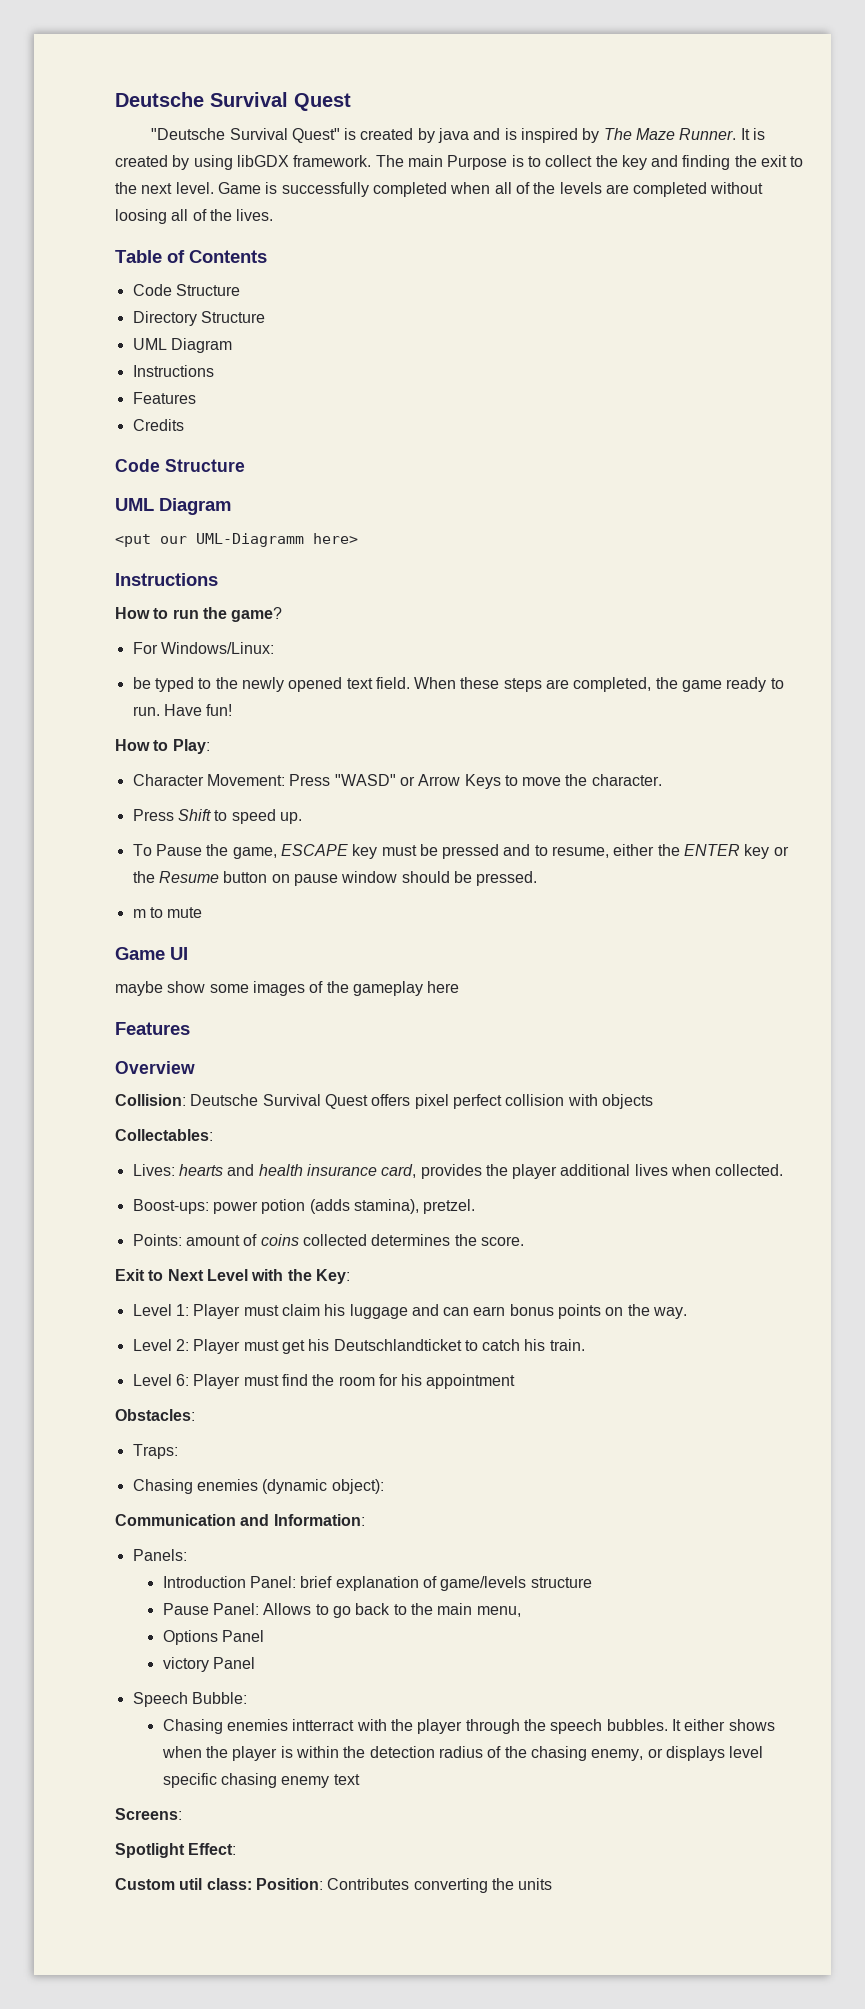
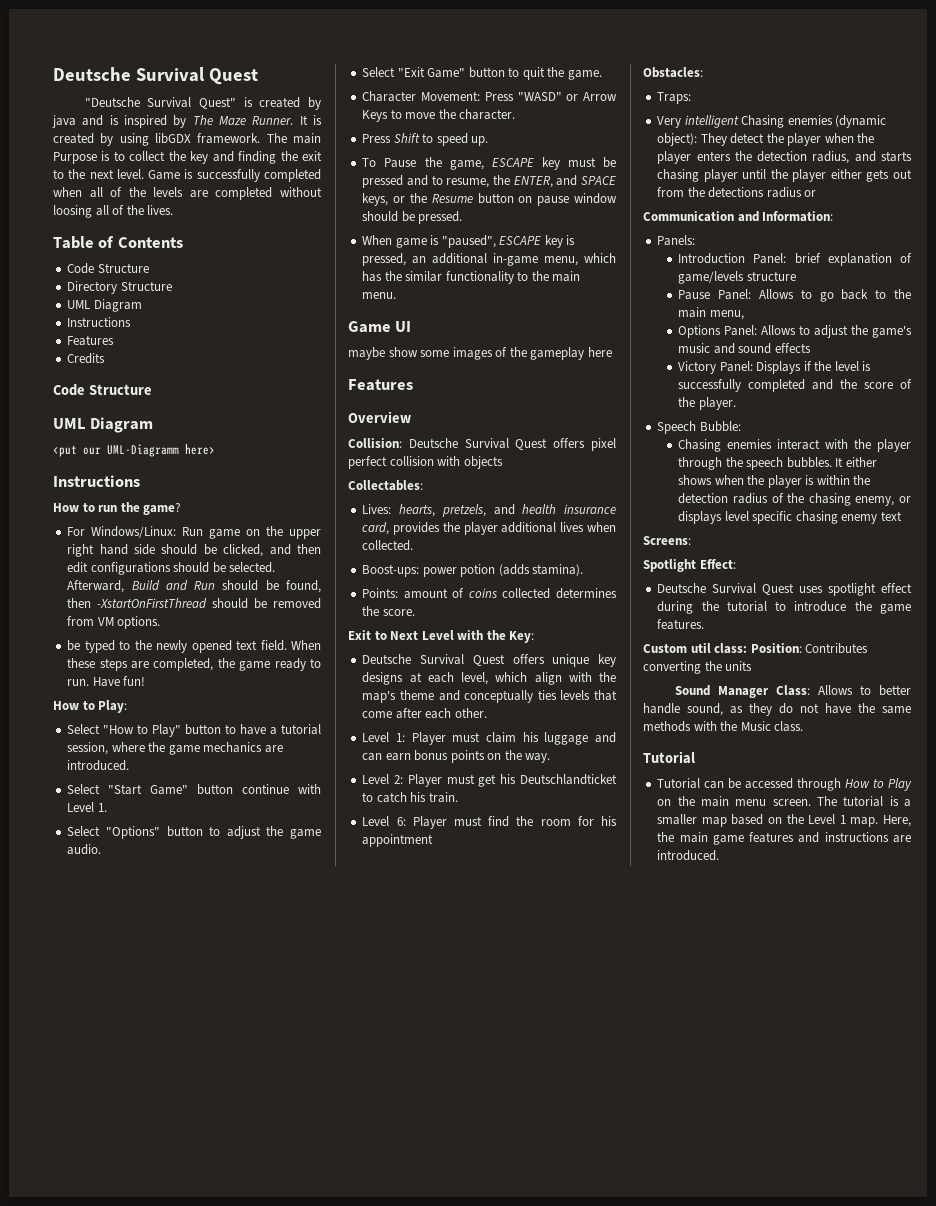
- For Windows/Linux:
+ For Windows/Linux: Run game on the upper right hand side should be clicked, and then edit configurations should be selected. Afterward, Build and Run should be found, then -XstartOnFirstThread should be removed from VM options.
+ Select "How to Play" button to have a tutorial session, where the game mechanics are introduced.
+ Select "Start Game" button continue with Level 1.
+ Select "Options" button to adjust the game audio.
+ Select "Exit Game" button to quit the game.
- To Pause the game, ESCAPE key must be pressed and to resume, either the ENTER key or the Resume button on pause window should be pressed.
+ To Pause the game, ESCAPE key must be pressed and to resume, the ENTER, and SPACE keys, or the Resume button on pause window should be pressed.
- m to mute
+ When game is "paused", ESCAPE key is pressed, an additional in-game menu, which has the similar functionality to the main menu.
- Lives: hearts and health insurance card, provides the player additional lives when collected.
+ Lives: hearts, pretzels, and health insurance card, provides the player additional lives when collected.
- Boost-ups: power potion (adds stamina), pretzel.
+ Boost-ups: power potion (adds stamina).
+ Deutsche Survival Quest offers unique key designs at each level, which align with the map's theme and conceptually ties levels that come after each other.
- Chasing enemies (dynamic object):
+ Very intelligent Chasing enemies (dynamic object): They detect the player when the player enters the detection radius, and starts chasing player until the player either gets out from the detections radius or
- Options Panel
- victory Panel
+ Options Panel: Allows to adjust the game's music and sound effects
+ Victory Panel: Displays if the level is successfully completed and the score of the player.
- Chasing enemies intterract with the player through the speech bubbles.
+ Chasing enemies interact with the player through the speech bubbles.
+ Deutsche Survival Quest uses spotlight effect during the tutorial to introduce the game features.
+ Sound Manager Class: Allows to better handle sound, as they do not have the same methods with the Music class.
+ Tutorial
+ Tutorial can be accessed through How to Play on the main menu screen. The tutorial is a smaller map based on the Level 1 map. Here, the main game features and instructions are introduced.

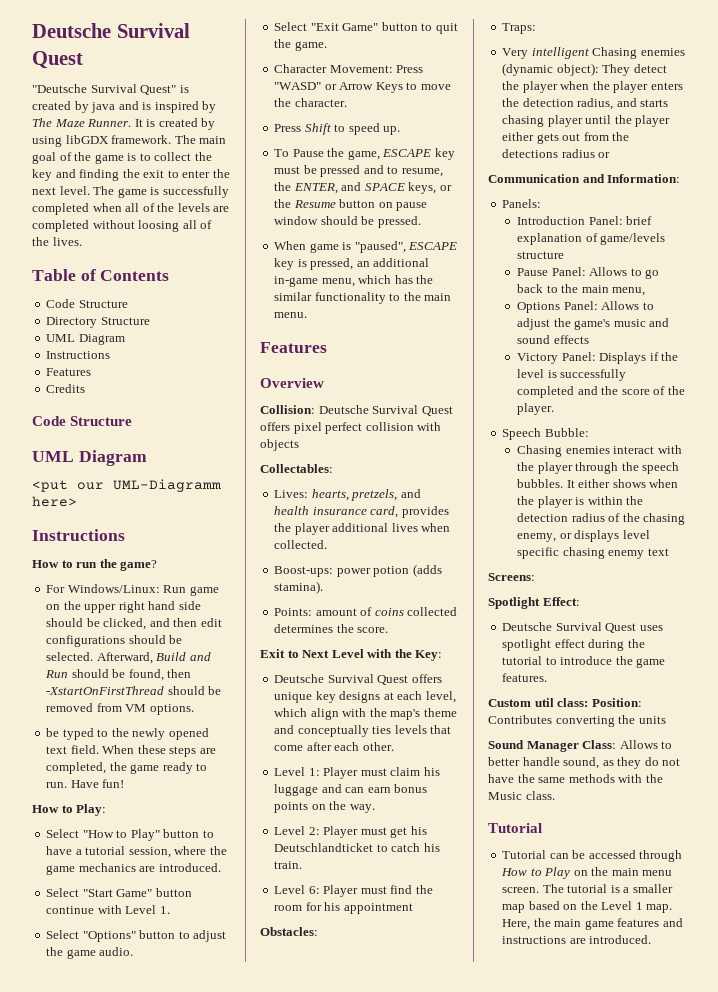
- The main Purpose is to collect the key and finding the exit to the next level.
+ The main goal of the game is to collect the key and finding the exit to enter the next level.
- Game is successfully completed when all of the levels are completed without loosing all of the lives.
+ The game is successfully completed when all of the levels are completed without loosing all of the lives.
- Game UI
- maybe show some images of the gameplay here

